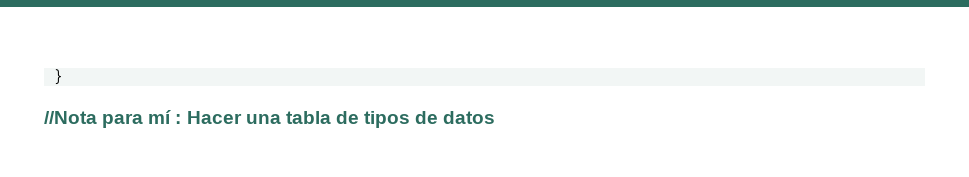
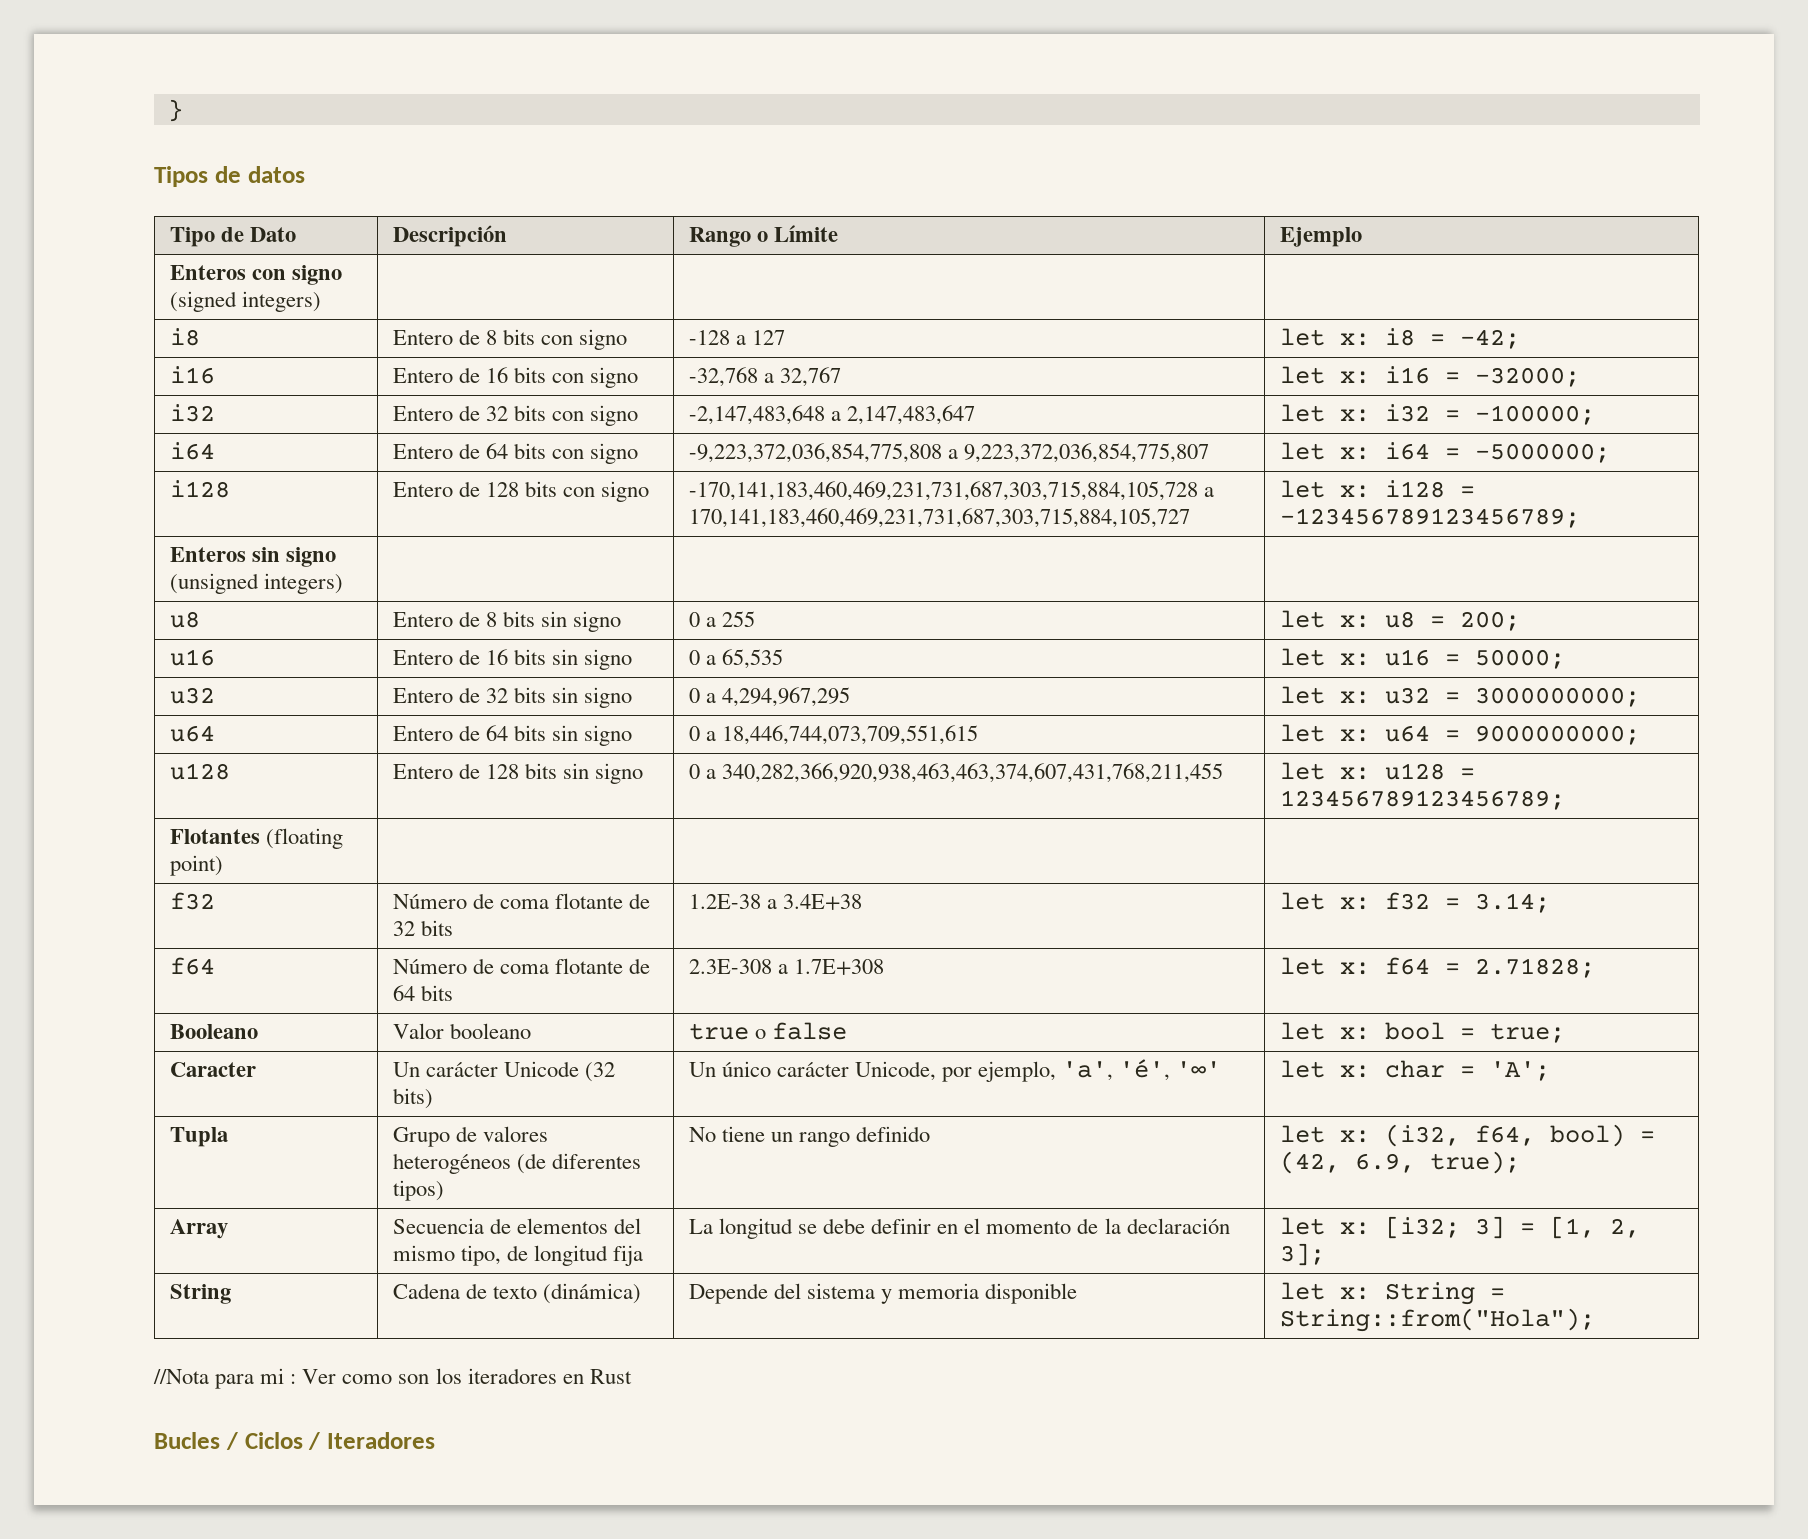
- //Nota para mí : Hacer una tabla de tipos de datos
+ Tipos de datos
+ Tipo de Dato | Descripción | Rango o Límite | Ejemplo
+ Enteros con signo (signed integers) | | |
+ i8 | Entero de 8 bits con signo | -128 a 127 | let x: i8 = -42;
+ i16 | Entero de 16 bits con signo | -32,768 a 32,767 | let x: i16 = -32000;
+ i32 | Entero de 32 bits con signo | -2,147,483,648 a 2,147,483,647 | let x: i32 = -100000;
+ i64 | Entero de 64 bits con signo | -9,223,372,036,854,775,808 a 9,223,372,036,854,775,807 | let x: i64 = -5000000;
+ i128 | Entero de 128 bits con signo | -170,141,183,460,469,231,731,687,303,715,884,105,728 a 170,141,183,460,469,231,731,687,303,715,884,105,727 | let x: i128 = -123456789123456789;
+ Enteros sin signo (unsigned integers) | | |
+ u8 | Entero de 8 bits sin signo | 0 a 255 | let x: u8 = 200;
+ u16 | Entero de 16 bits sin signo | 0 a 65,535 | let x: u16 = 50000;
+ u32 | Entero de 32 bits sin signo | 0 a 4,294,967,295 | let x: u32 = 3000000000;
+ u64 | Entero de 64 bits sin signo | 0 a 18,446,744,073,709,551,615 | let x: u64 = 9000000000;
+ u128 | Entero de 128 bits sin signo | 0 a 340,282,366,920,938,463,463,374,607,431,768,211,455 | let x: u128 = 123456789123456789;
+ Flotantes (floating point) | | |
+ f32 | Número de coma flotante de 32 bits | 1.2E-38 a 3.4E+38 | let x: f32 = 3.14;
+ f64 | Número de coma flotante de 64 bits | 2.3E-308 a 1.7E+308 | let x: f64 = 2.71828;
+ Booleano | Valor booleano | true o false | let x: bool = true;
+ Caracter | Un carácter Unicode (32 bits) | Un único carácter Unicode, por ejemplo, 'a', 'é', '∞' | let x: char = 'A';
+ Tupla | Grupo de valores heterogéneos (de diferentes tipos) | No tiene un rango definido | let x: (i32, f64, bool) = (42, 6.9, true);
+ Array | Secuencia de elementos del mismo tipo, de longitud fija | La longitud se debe definir en el momento de la declaración | let x: [i32; 3] = [1, 2, 3];
+ String | Cadena de texto (dinámica) | Depende del sistema y memoria disponible | let x: String = String::from("Hola");
+ //Nota para mi : Ver como son los iteradores en Rust
+ Bucles / Ciclos / Iteradores

